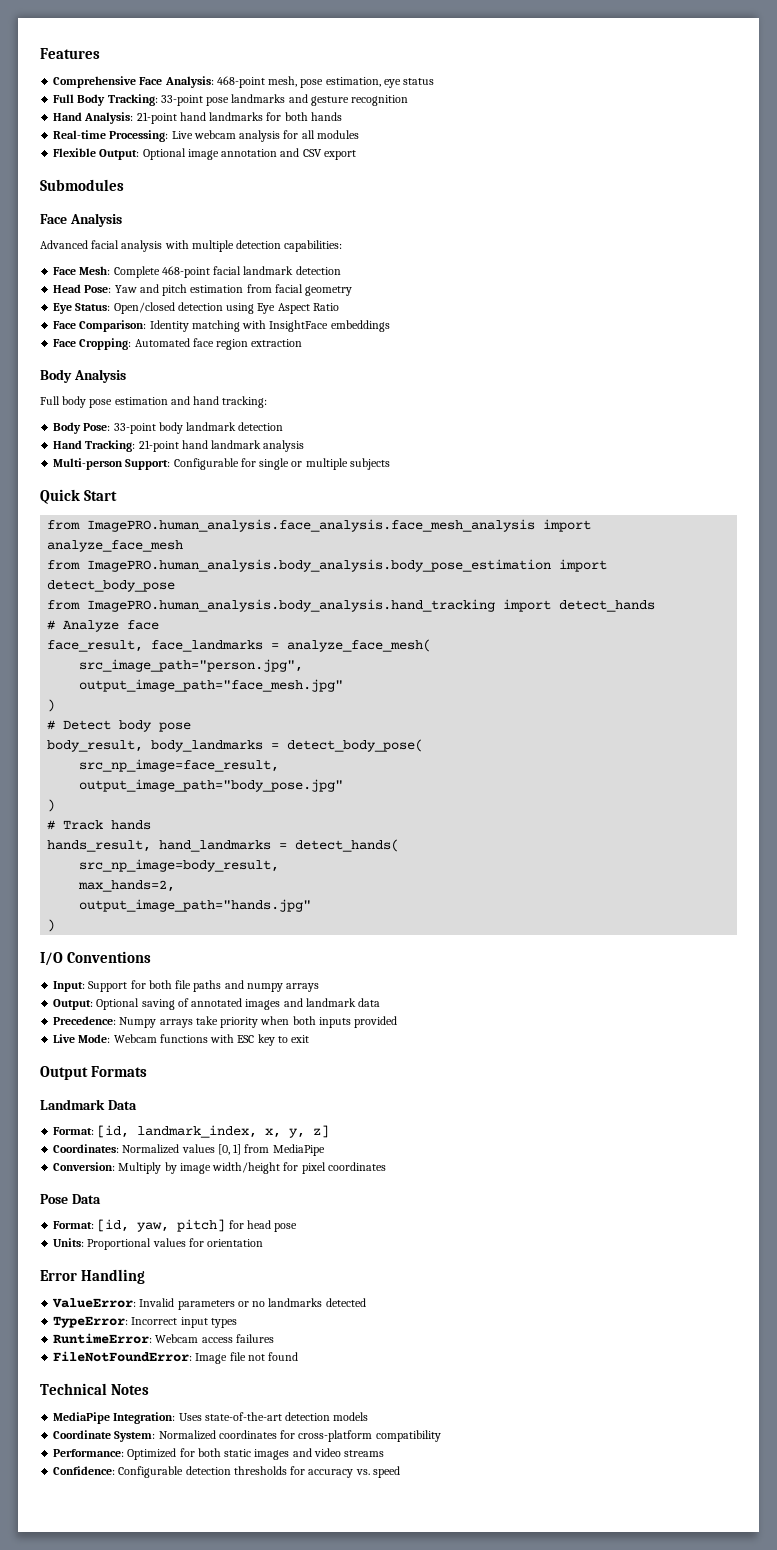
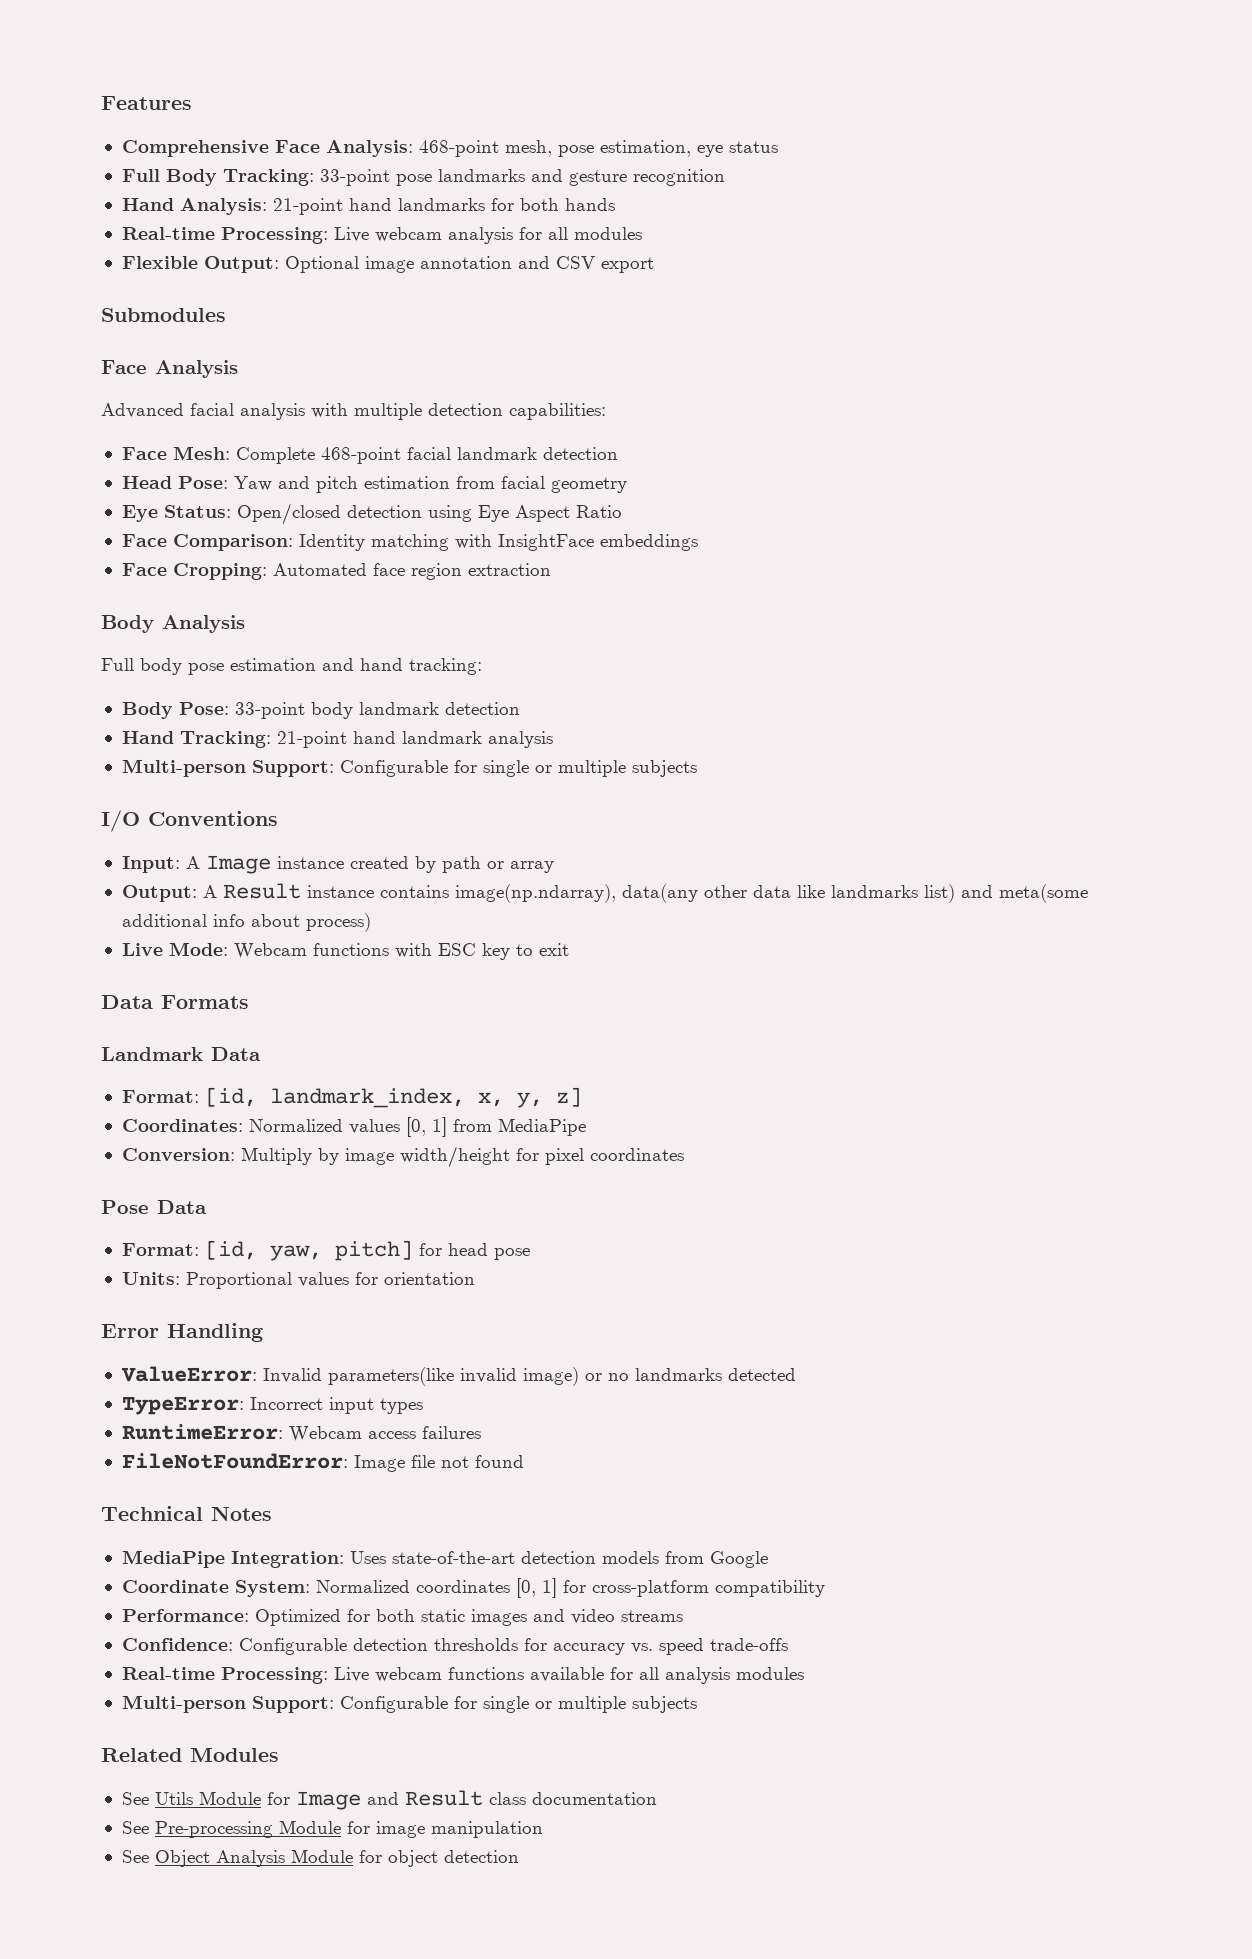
- Quick Start
- from ImagePRO.human_analysis.face_analysis.face_mesh_analysis import analyze_face_mesh
- from ImagePRO.human_analysis.body_analysis.body_pose_estimation import detect_body_pose
- from ImagePRO.human_analysis.body_analysis.hand_tracking import detect_hands
- # Analyze face
- face_result, face_landmarks = analyze_face_mesh(
- src_image_path="person.jpg",
- output_image_path="face_mesh.jpg"
- )
- # Detect body pose
- body_result, body_landmarks = detect_body_pose(
- src_np_image=face_result,
- output_image_path="body_pose.jpg"
- )
- # Track hands
- hands_result, hand_landmarks = detect_hands(
- src_np_image=body_result,
- max_hands=2,
- output_image_path="hands.jpg"
- )
  I/O Conventions
- Input: Support for both file paths and numpy arrays
- Output: Optional saving of annotated images and landmark data
- Precedence: Numpy arrays take priority when both inputs provided
+ Input: A Image instance created by path or array
+ Output: A Result instance contains image(np.ndarray), data(any other data like landmarks list) and meta(some additional info about process)
- Output Formats
+ Data Formats
- ValueError: Invalid parameters or no landmarks detected
+ ValueError: Invalid parameters(like invalid image) or no landmarks detected
- MediaPipe Integration: Uses state-of-the-art detection models
+ MediaPipe Integration: Uses state-of-the-art detection models from Google
- Coordinate System: Normalized coordinates for cross-platform compatibility
+ Coordinate System: Normalized coordinates [0, 1] for cross-platform compatibility
- Confidence: Configurable detection thresholds for accuracy vs. speed
+ Confidence: Configurable detection thresholds for accuracy vs. speed trade-offs
+ Real-time Processing: Live webcam functions available for all analysis modules
+ Multi-person Support: Configurable for single or multiple subjects
+ Related Modules
+ See Utils Module for Image and Result class documentation
+ See Pre-processing Module for image manipulation
+ See Object Analysis Module for object detection

